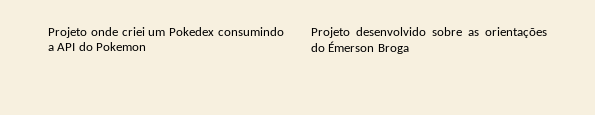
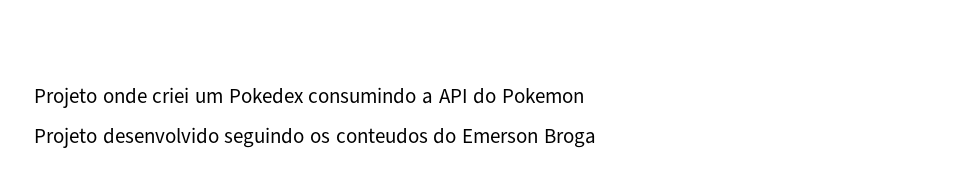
- Projeto desenvolvido sobre as orientações do Émerson Broga
+ Projeto desenvolvido seguindo os conteudos do Emerson Broga

